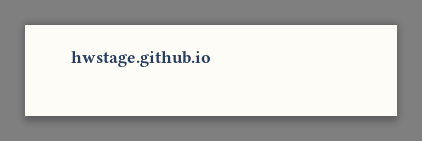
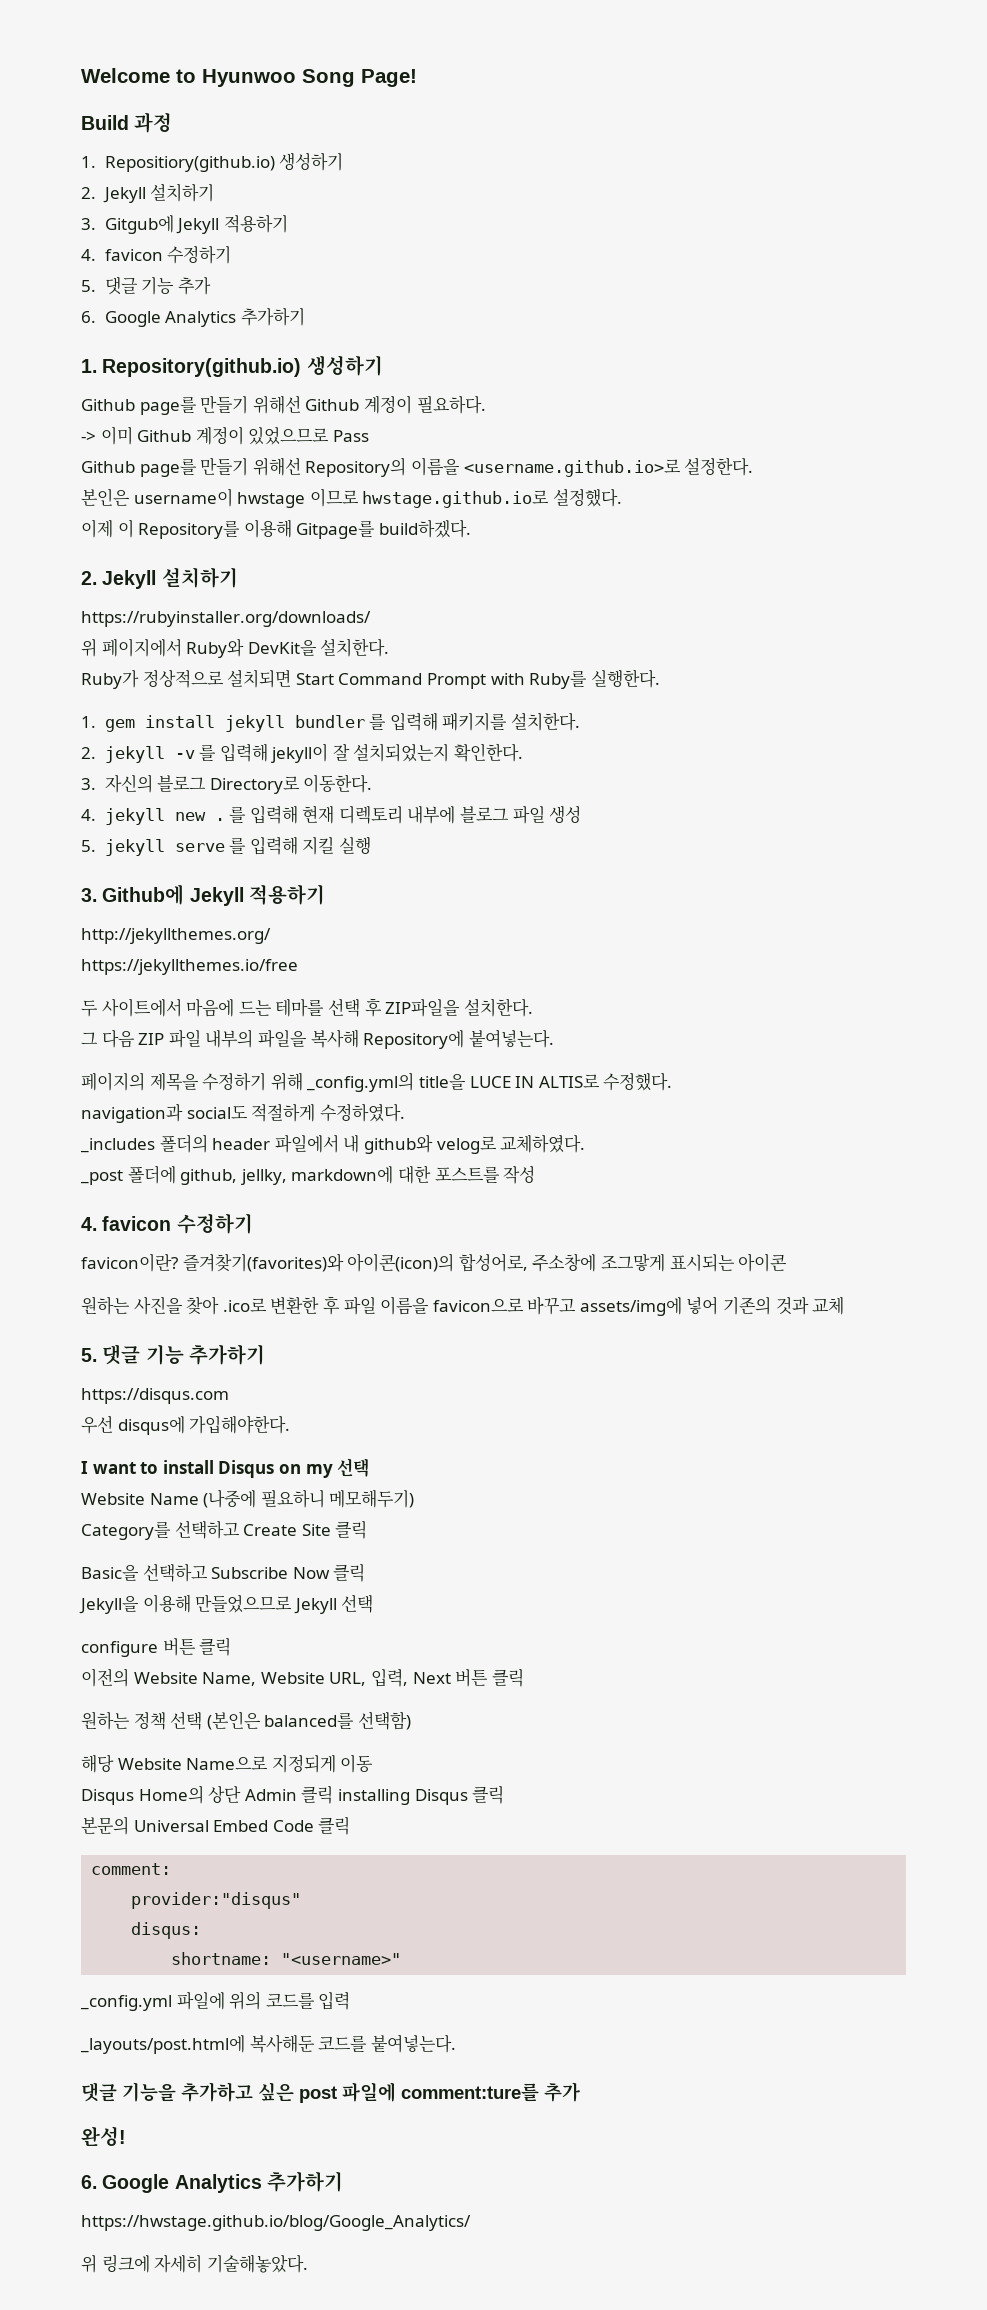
- hwstage.github.io
+ Welcome to Hyunwoo Song Page!
+ Build 과정
+ 1. Repositiory(github.io) 생성하기
+ 2. Jekyll 설치하기
+ 3. Gitgub에 Jekyll 적용하기
+ 4. favicon 수정하기
+ 5. 댓글 기능 추가
+ 6. Google Analytics 추가하기
+ 1. Repository(github.io) 생성하기
+ Github page를 만들기 위해선 Github 계정이 필요하다.
+ -> 이미 Github 계정이 있었으므로 Pass
+ Github page를 만들기 위해선 Repository의 이름을 <username.github.io>로 설정한다.
+ 본인은 username이 hwstage 이므로 hwstage.github.io로 설정했다.
+ 이제 이 Repository를 이용해 Gitpage를 build하겠다.
+ 2. Jekyll 설치하기
+ https://rubyinstaller.org/downloads/
+ 위 페이지에서 Ruby와 DevKit을 설치한다.
+ Ruby가 정상적으로 설치되면 Start Command Prompt with Ruby를 실행한다.
+ 1. gem install jekyll bundler 를 입력해 패키지를 설치한다.
+ 2. jekyll -v 를 입력해 jekyll이 잘 설치되었는지 확인한다.
+ 3. 자신의 블로그 Directory로 이동한다.
+ 4. jekyll new . 를 입력해 현재 디렉토리 내부에 블로그 파일 생성
+ 5. jekyll serve 를 입력해 지킬 실행
+ 3. Github에 Jekyll 적용하기
+ http://jekyllthemes.org/
+ https://jekyllthemes.io/free
+ 두 사이트에서 마음에 드는 테마를 선택 후 ZIP파일을 설치한다.
+ 그 다음 ZIP 파일 내부의 파일을 복사해 Repository에 붙여넣는다.
+ 페이지의 제목을 수정하기 위해 _config.yml의 title을 LUCE IN ALTIS로 수정했다.
+ navigation과 social도 적절하게 수정하였다.
+ _includes 폴더의 header 파일에서 내 github와 velog로 교체하였다.
+ _post 폴더에 github, jellky, markdown에 대한 포스트를 작성
+ 4. favicon 수정하기
+ favicon이란? 즐겨찾기(favorites)와 아이콘(icon)의 합성어로, 주소창에 조그맣게 표시되는 아이콘
+ 원하는 사진을 찾아 .ico로 변환한 후 파일 이름을 favicon으로 바꾸고 assets/img에 넣어 기존의 것과 교체
+ 5. 댓글 기능 추가하기
+ https://disqus.com
+ 우선 disqus에 가입해야한다.
+ I want to install Disqus on my 선택
+ Website Name (나중에 필요하니 메모해두기)
+ Category를 선택하고 Create Site 클릭
+ Basic을 선택하고 Subscribe Now 클릭
+ Jekyll을 이용해 만들었으므로 Jekyll 선택
+ configure 버튼 클릭
+ 이전의 Website Name, Website URL, 입력, Next 버튼 클릭
+ 원하는 정책 선택 (본인은 balanced를 선택함)
+ 해당 Website Name으로 지정되게 이동
+ Disqus Home의 상단 Admin 클릭 installing Disqus 클릭
+ 본문의 Universal Embed Code 클릭
+ comment:
+ provider:"disqus"
+ disqus:
+ shortname: "<username>"
+ _config.yml 파일에 위의 코드를 입력
+ _layouts/post.html에 복사해둔 코드를 붙여넣는다.
+ 댓글 기능을 추가하고 싶은 post 파일에 comment:ture를 추가
+ 완성!
+ 6. Google Analytics 추가하기
+ https://hwstage.github.io/blog/Google_Analytics/
+ 위 링크에 자세히 기술해놓았다.

